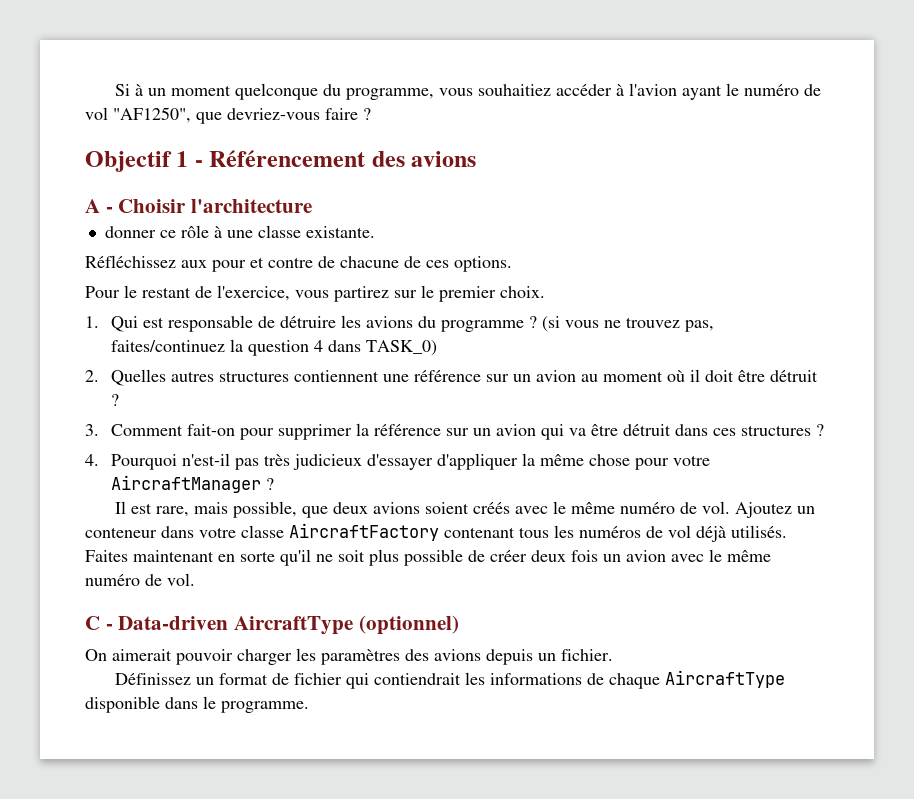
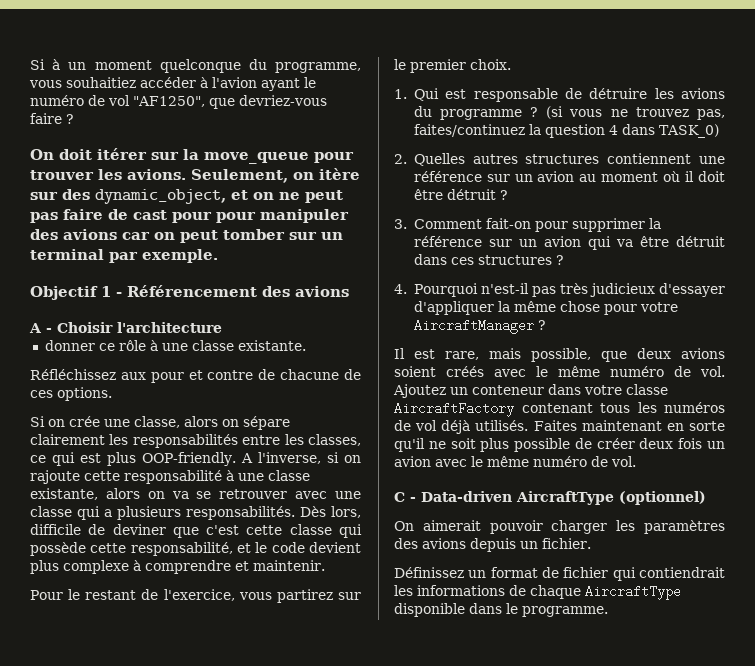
+ On doit itérer sur la move_queue pour trouver les avions. Seulement, on itère sur des dynamic_object, et on ne peut pas faire de cast pour pour manipuler des avions car on peut tomber sur un terminal par exemple.
+ Si on crée une classe, alors on sépare clairement les responsabilités entre les classes, ce qui est plus OOP-friendly. A l'inverse, si on rajoute cette responsabilité à une classe existante, alors on va se retrouver avec une classe qui a plusieurs responsabilités. Dès lors, difficile de deviner que c'est cette classe qui possède cette responsabilité, et le code devient plus complexe à comprendre et maintenir.

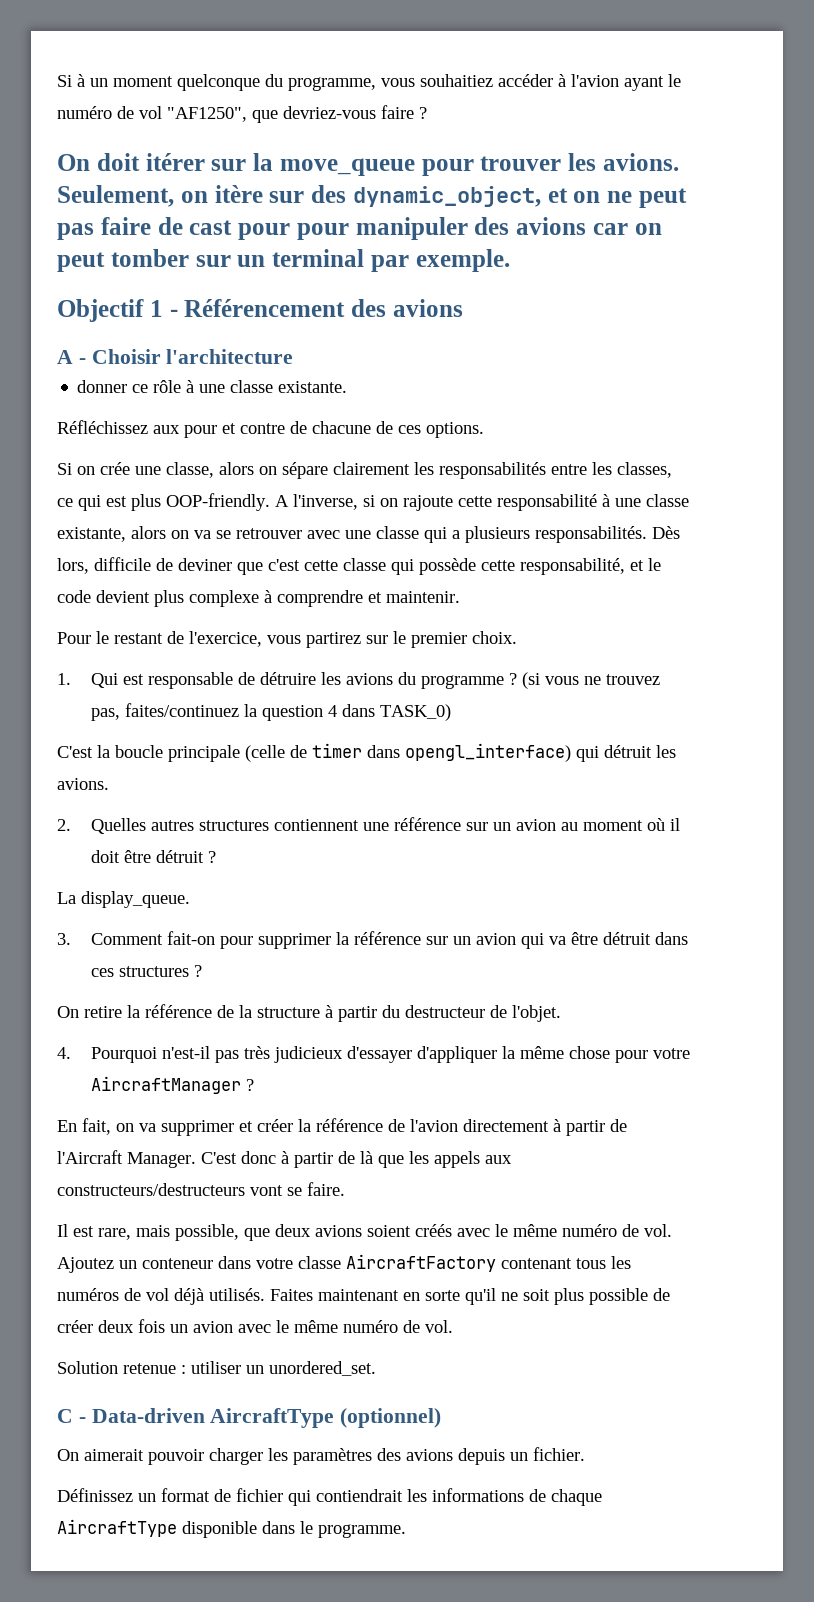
+ C'est la boucle principale (celle de timer dans opengl_interface) qui détruit les avions.
+ La display_queue.
+ On retire la référence de la structure à partir du destructeur de l'objet.
+ En fait, on va supprimer et créer la référence de l'avion directement à partir de l'Aircraft Manager. C'est donc à partir de là que les appels aux constructeurs/destructeurs vont se faire.
+ Solution retenue : utiliser un unordered_set.

